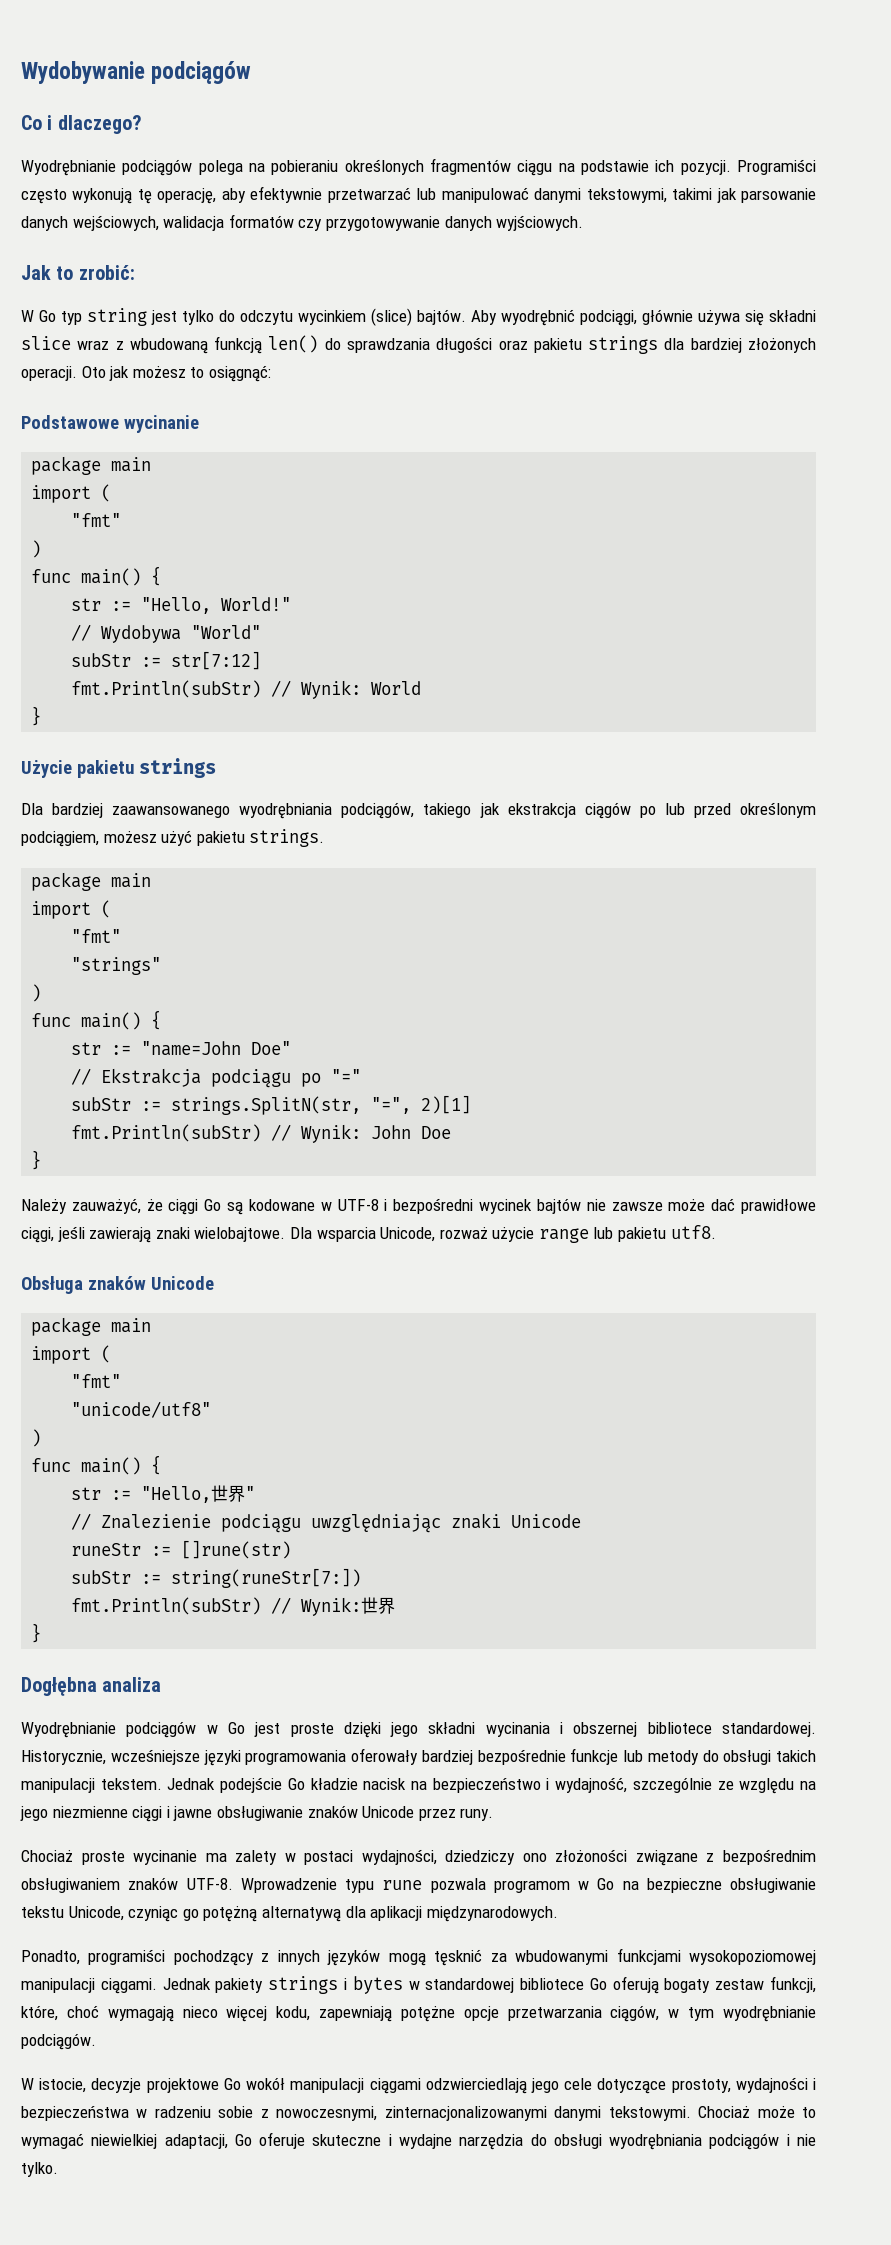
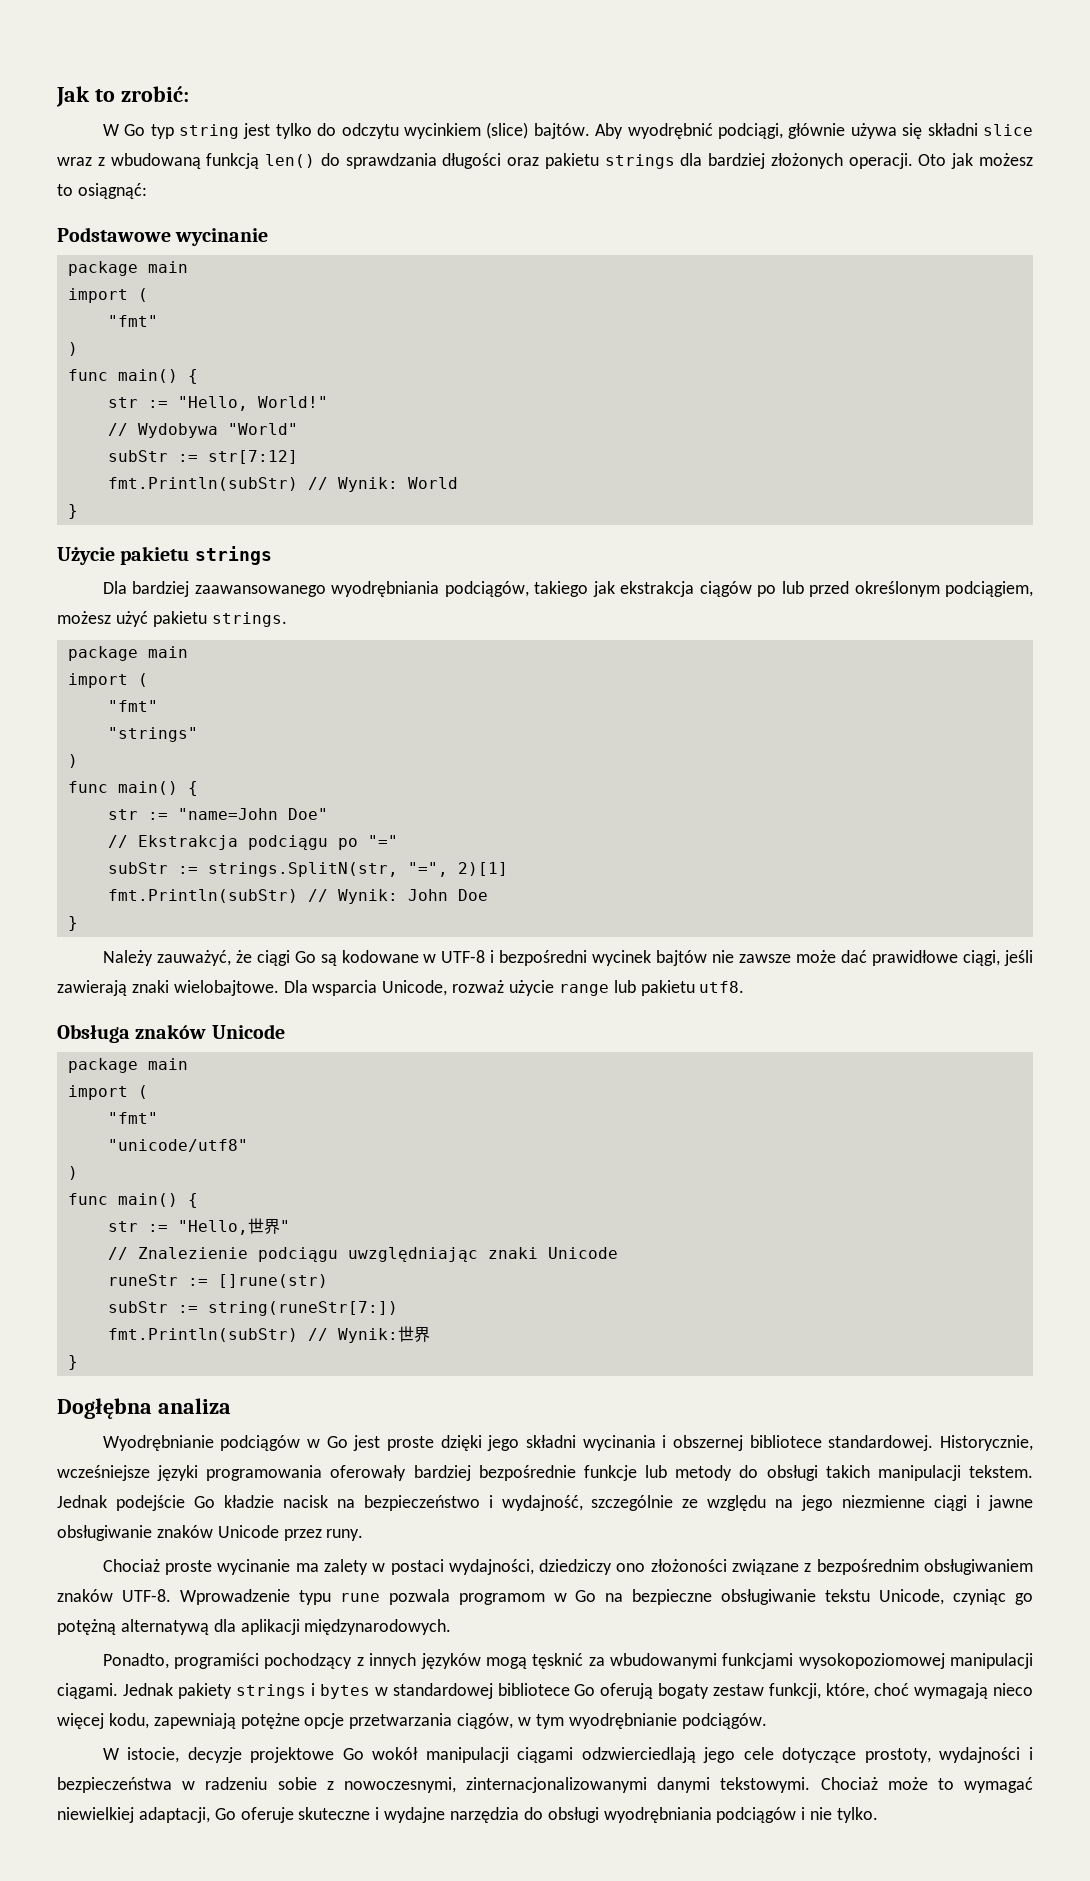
- Wydobywanie podciągów
- Co i dlaczego?
- Wyodrębnianie podciągów polega na pobieraniu określonych fragmentów ciągu na podstawie ich pozycji. Programiści często wykonują tę operację, aby efektywnie przetwarzać lub manipulować danymi tekstowymi, takimi jak parsowanie danych wejściowych, walidacja formatów czy przygotowywanie danych wyjściowych.

